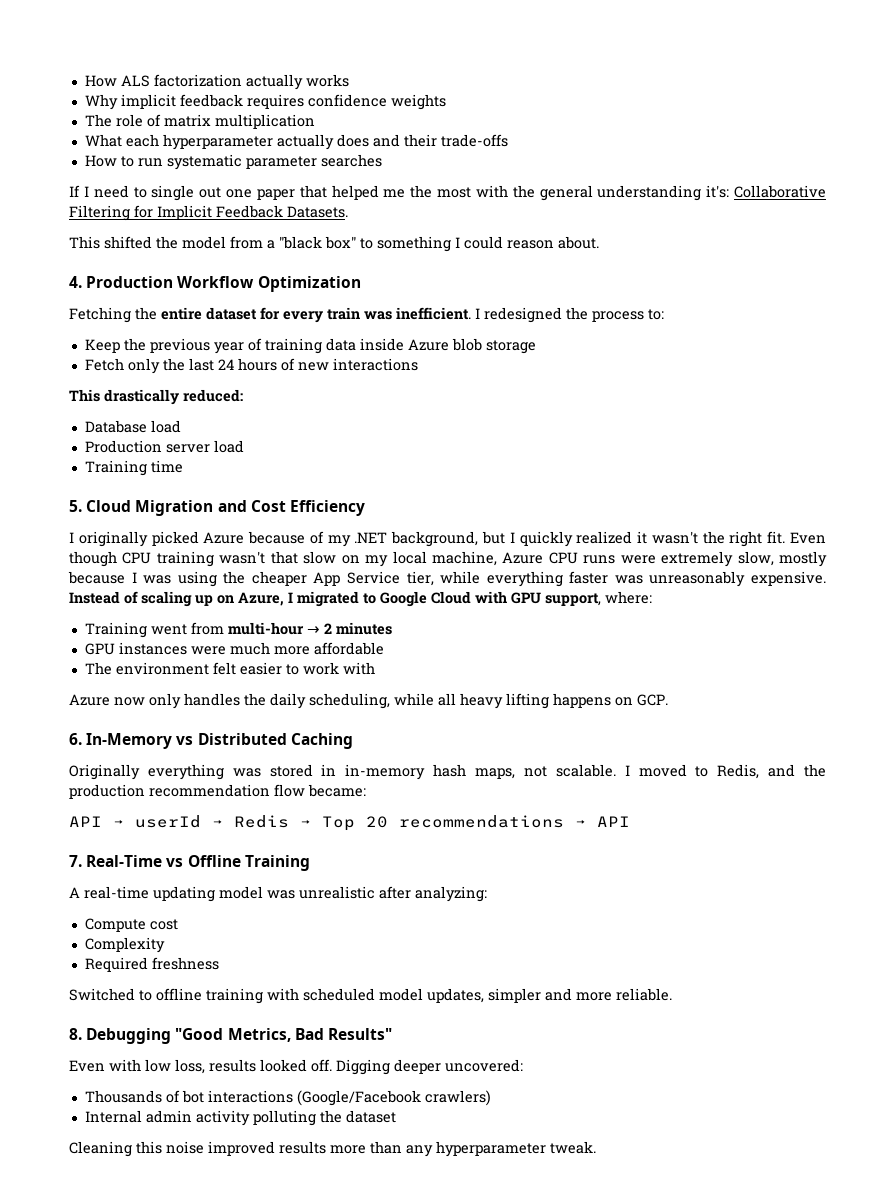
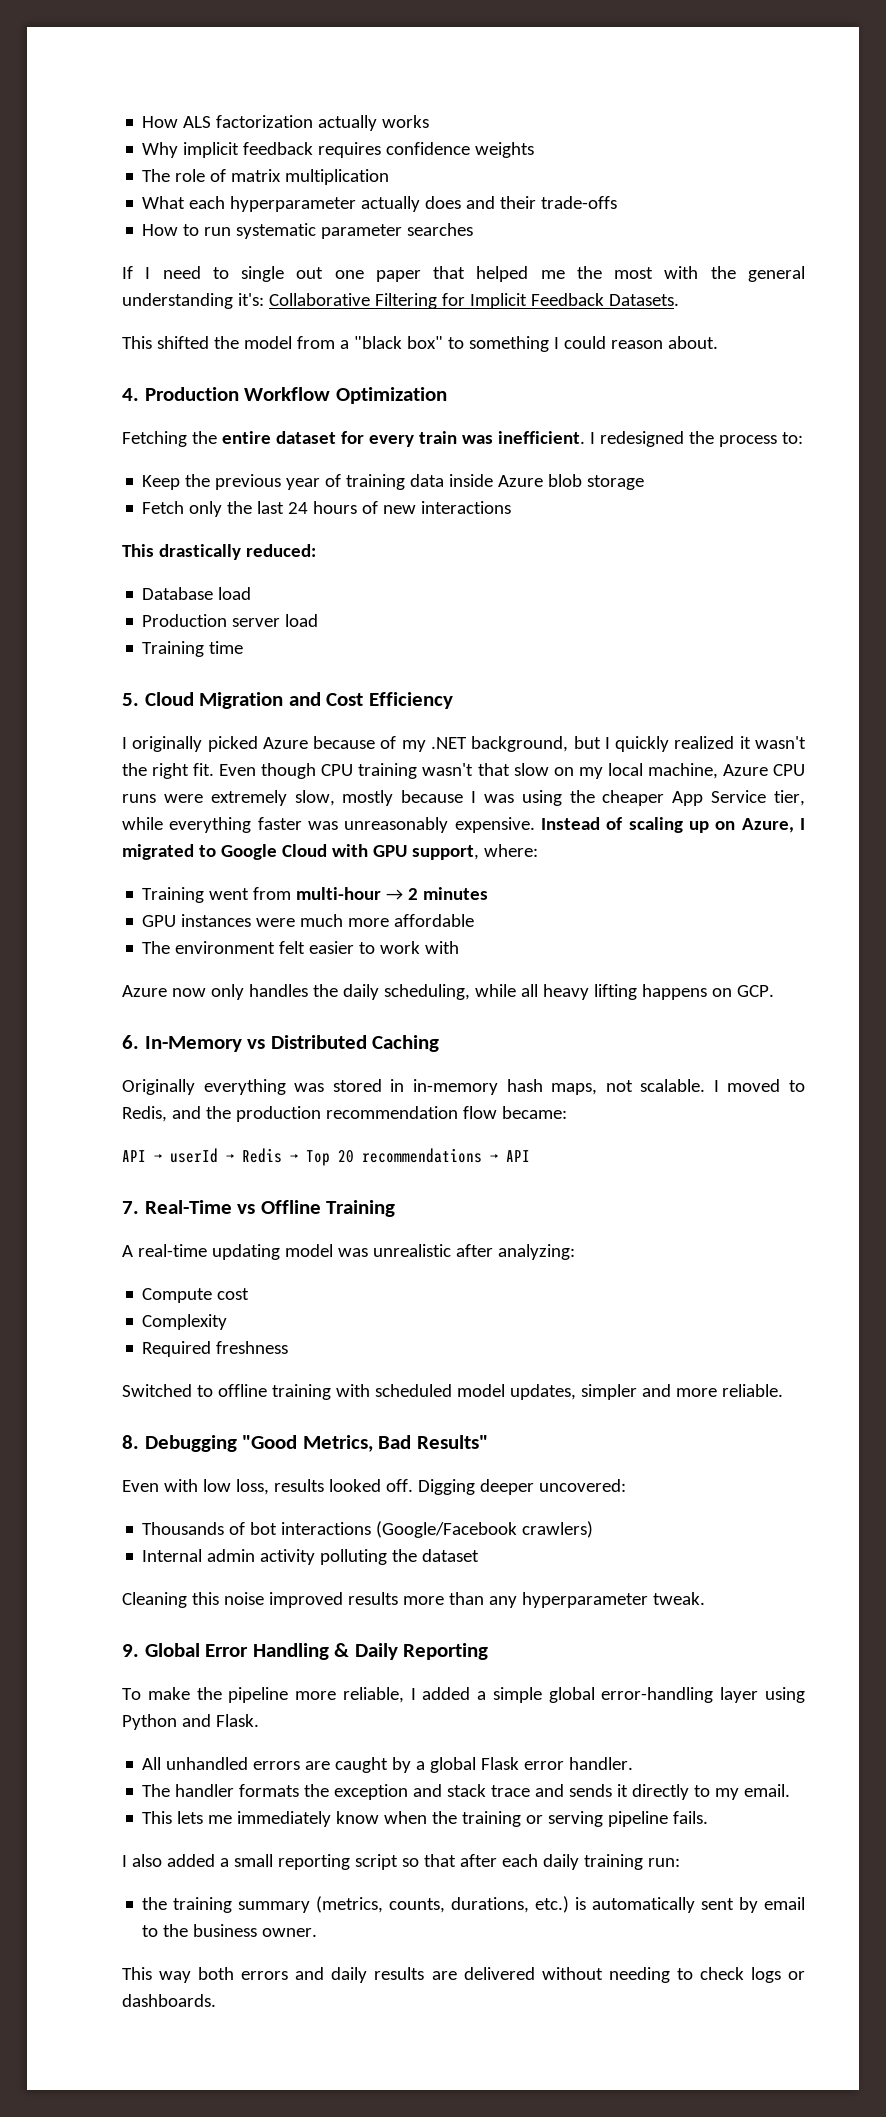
+ 9. Global Error Handling & Daily Reporting
+ To make the pipeline more reliable, I added a simple global error-handling layer using Python and Flask.
+ All unhandled errors are caught by a global Flask error handler.
+ The handler formats the exception and stack trace and sends it directly to my email.
+ This lets me immediately know when the training or serving pipeline fails.
+ I also added a small reporting script so that after each daily training run:
+ the training summary (metrics, counts, durations, etc.) is automatically sent by email to the business owner.
+ This way both errors and daily results are delivered without needing to check logs or dashboards.

